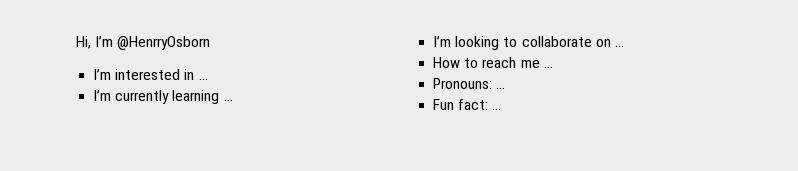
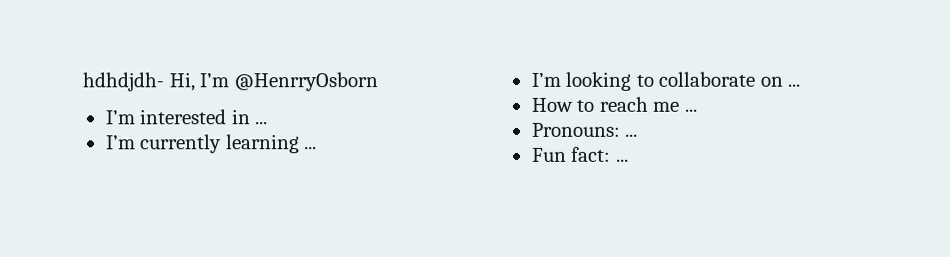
- Hi, I’m @HenrryOsborn
+ hdhdjdh- Hi, I’m @HenrryOsborn

